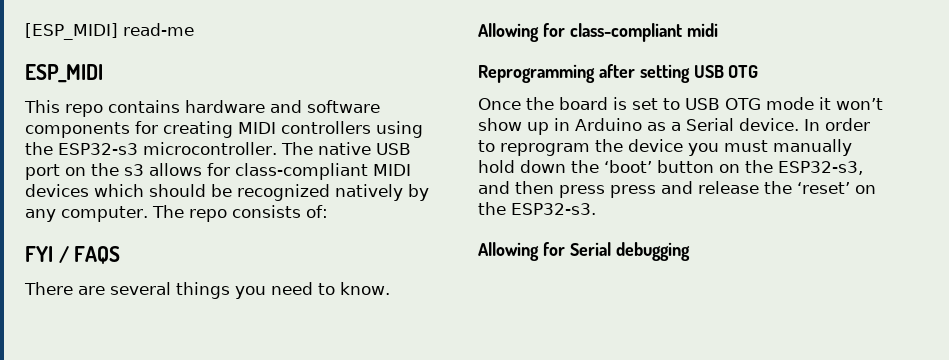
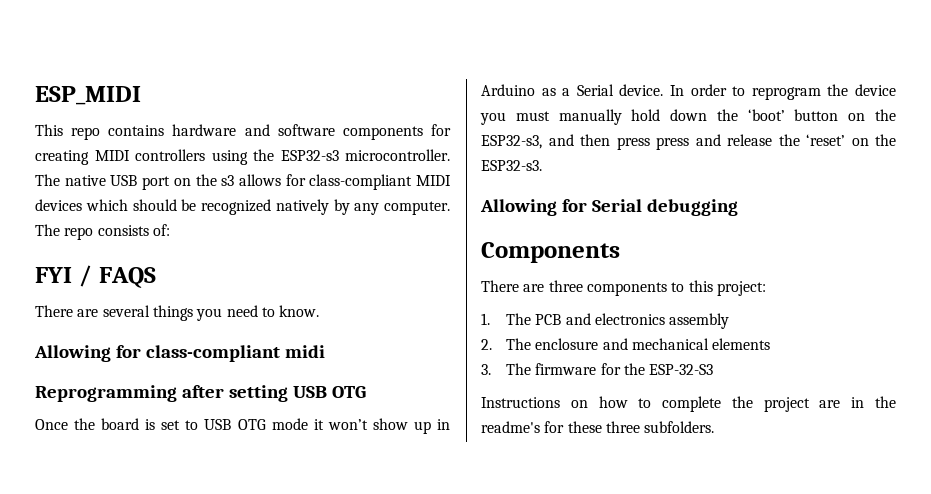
- [ESP_MIDI] read-me
+ Components
+ There are three components to this project:
+ 1. The PCB and electronics assembly
+ 2. The enclosure and mechanical elements
+ 3. The firmware for the ESP-32-S3
+ Instructions on how to complete the project are in the readme's for these three subfolders.

